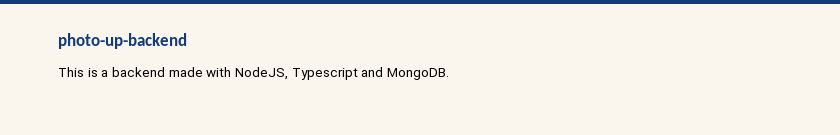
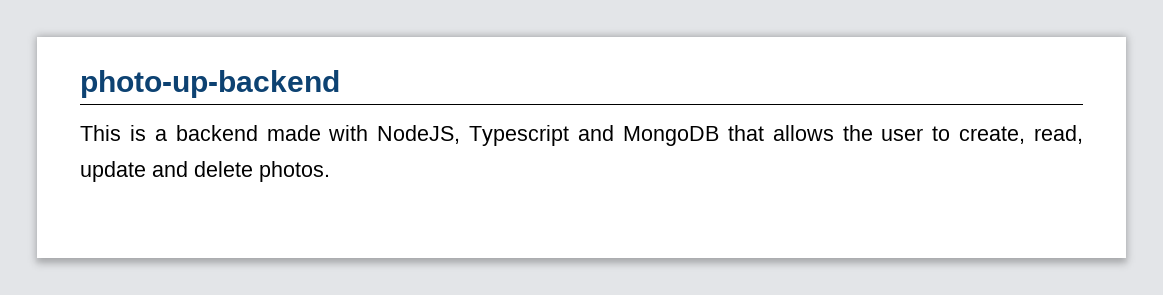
- This is a backend made with NodeJS, Typescript and MongoDB.
+ This is a backend made with NodeJS, Typescript and MongoDB that allows the user to create, read, update and delete photos.

